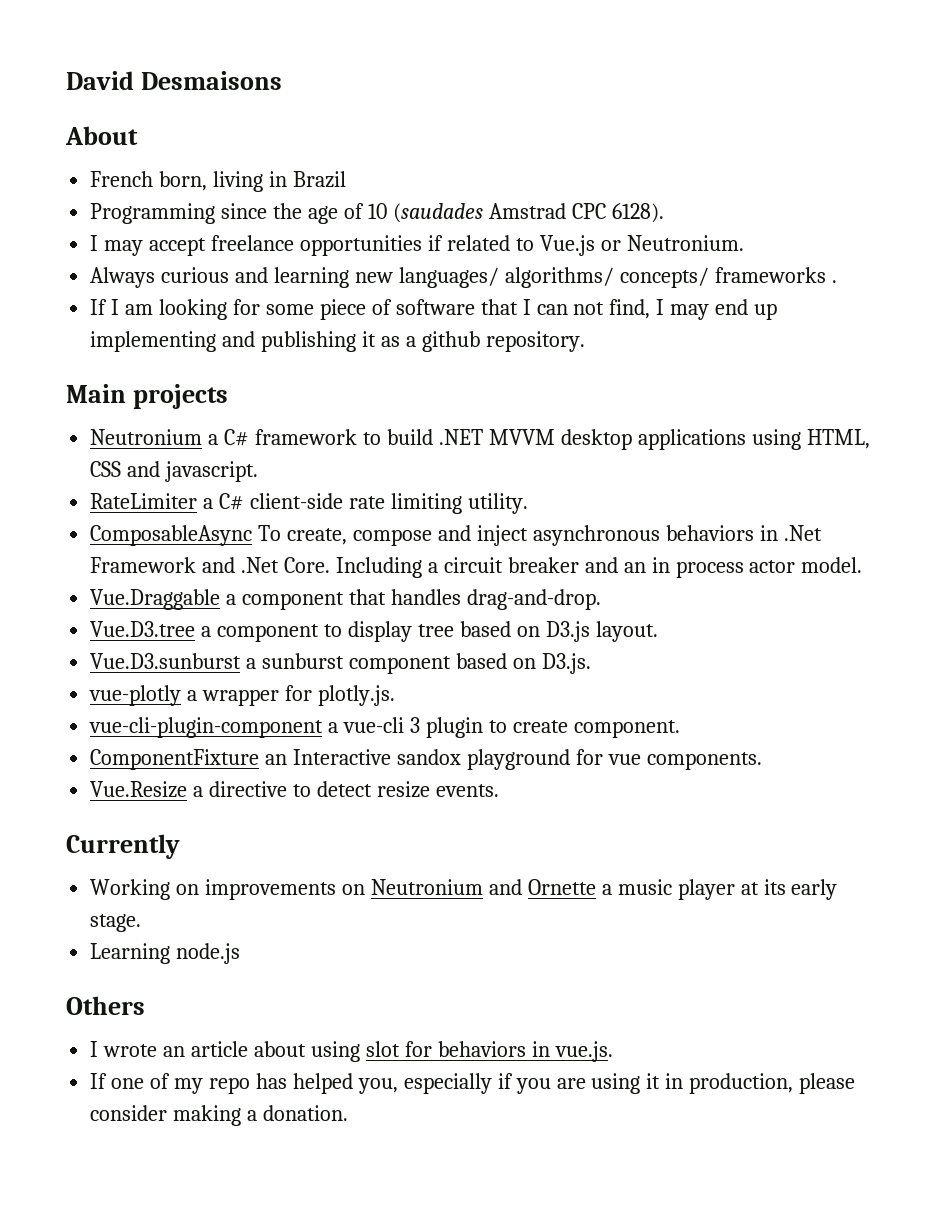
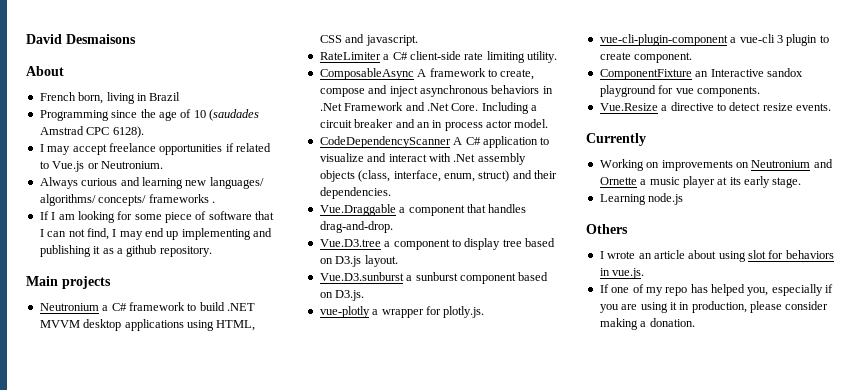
- ComposableAsync To create, compose and inject asynchronous behaviors in .Net Framework and .Net Core.
+ ComposableAsync A framework to create, compose and inject asynchronous behaviors in .Net Framework and .Net Core.
+ CodeDependencyScanner A C# application to visualize and interact with .Net assembly objects (class, interface, enum, struct) and their dependencies.

